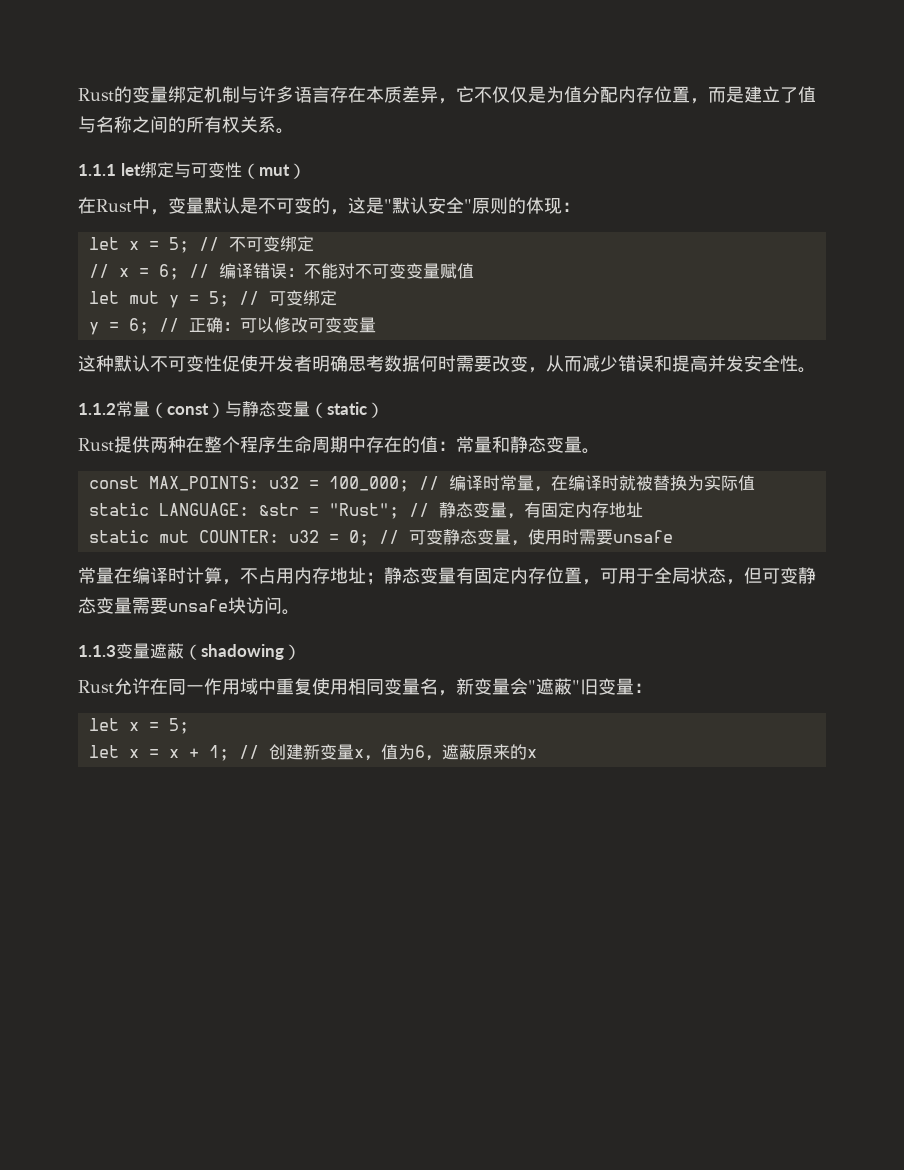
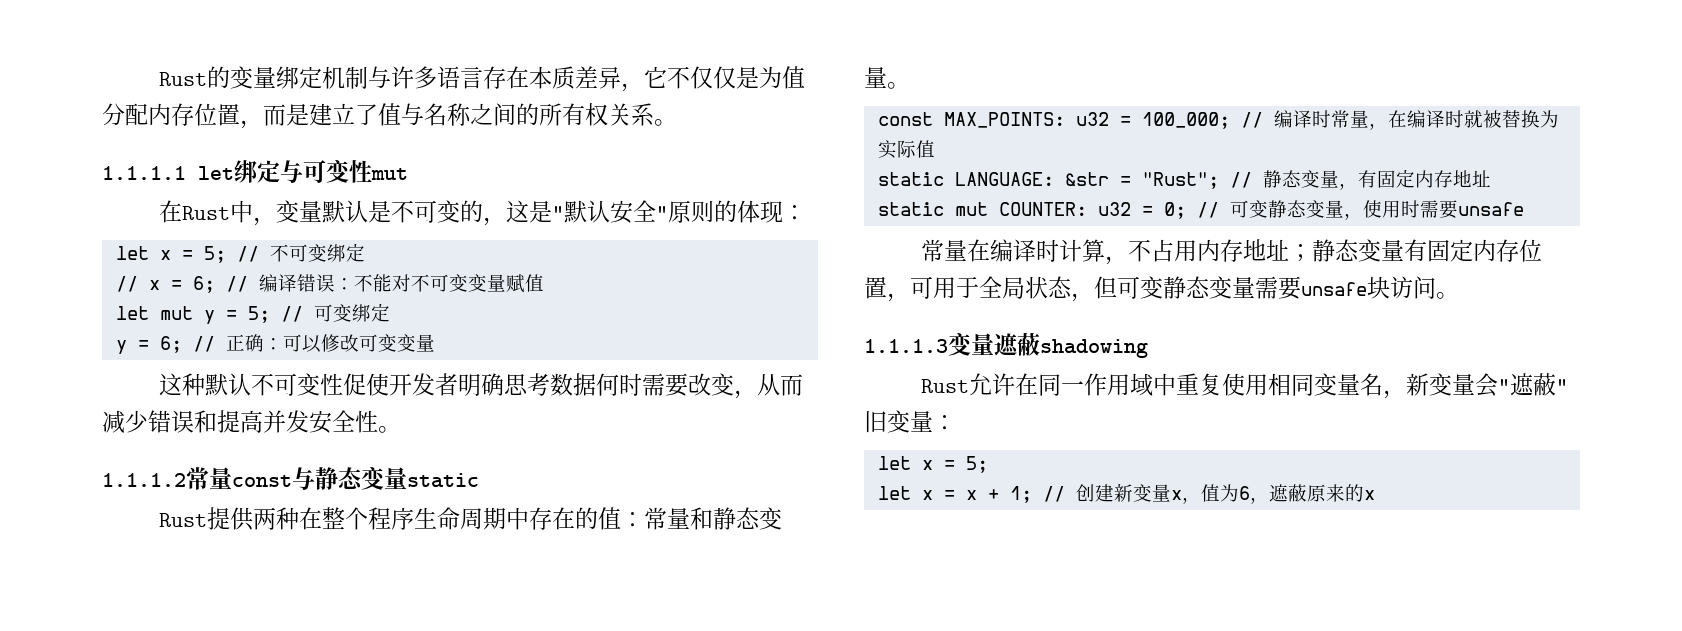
- 1.1.1 let绑定与可变性（mut）
+ 1.1.1.1 let绑定与可变性mut
- 1.1.2常量（const）与静态变量（static）
+ 1.1.1.2常量const与静态变量static
- 1.1.3变量遮蔽（shadowing）
+ 1.1.1.3变量遮蔽shadowing

